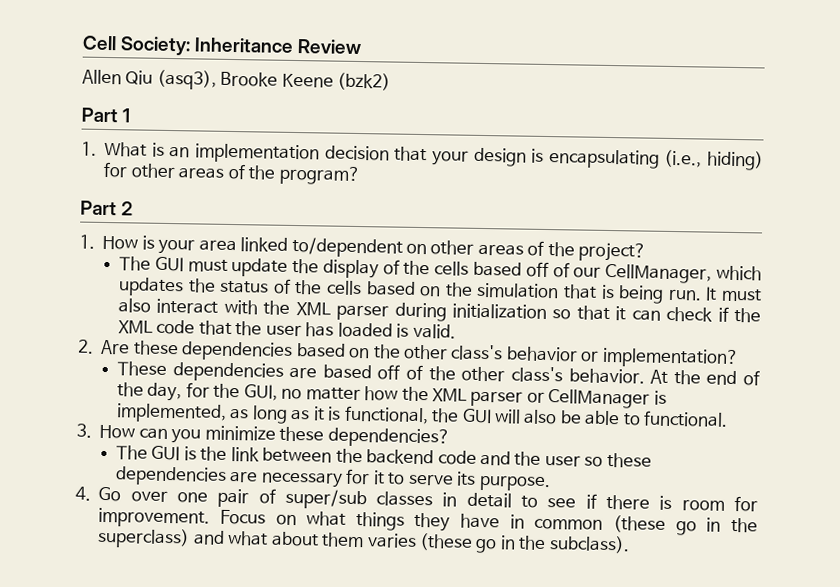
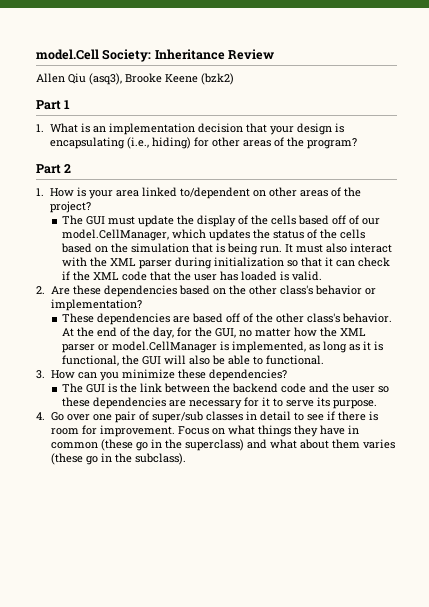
- Cell Society: Inheritance Review
+ model.Cell Society: Inheritance Review
- The GUI must update the display of the cells based off of our CellManager, which updates the status of the cells based on the simulation that is being run.
+ The GUI must update the display of the cells based off of our model.CellManager, which updates the status of the cells based on the simulation that is being run.
- At the end of the day, for the GUI, no matter how the XML parser or CellManager is implemented, as long as it is functional, the GUI will also be able to functional.
+ At the end of the day, for the GUI, no matter how the XML parser or model.CellManager is implemented, as long as it is functional, the GUI will also be able to functional.

